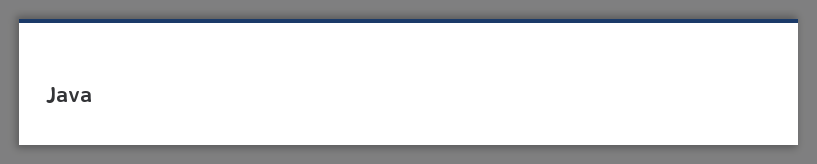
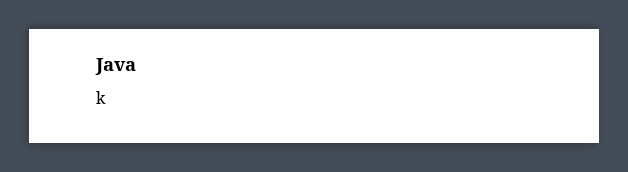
+ k

